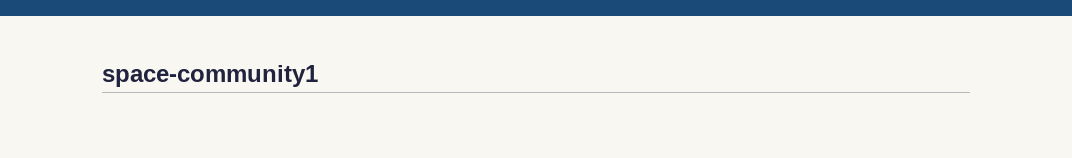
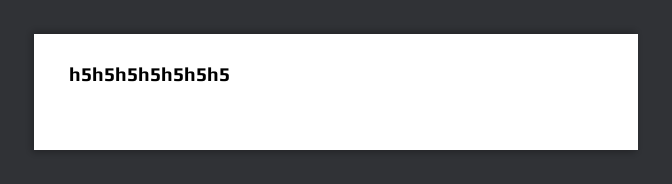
- space-community1
+ h5h5h5h5h5h5h5

